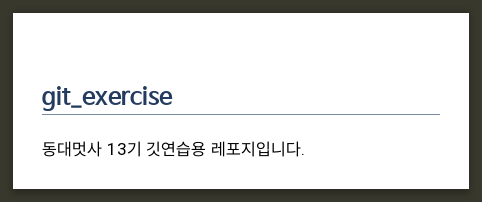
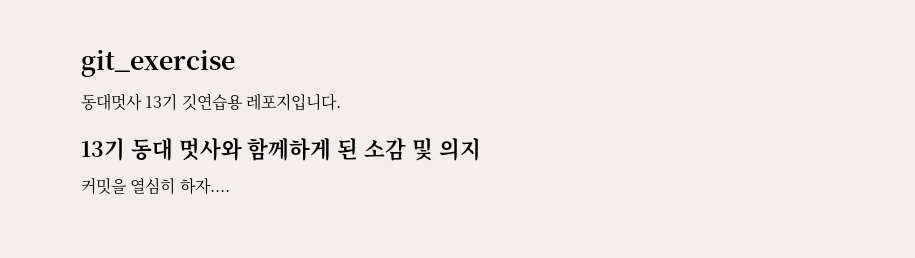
+ 13기 동대 멋사와 함께하게 된 소감 및 의지
+ 커밋을 열심히 하자....

